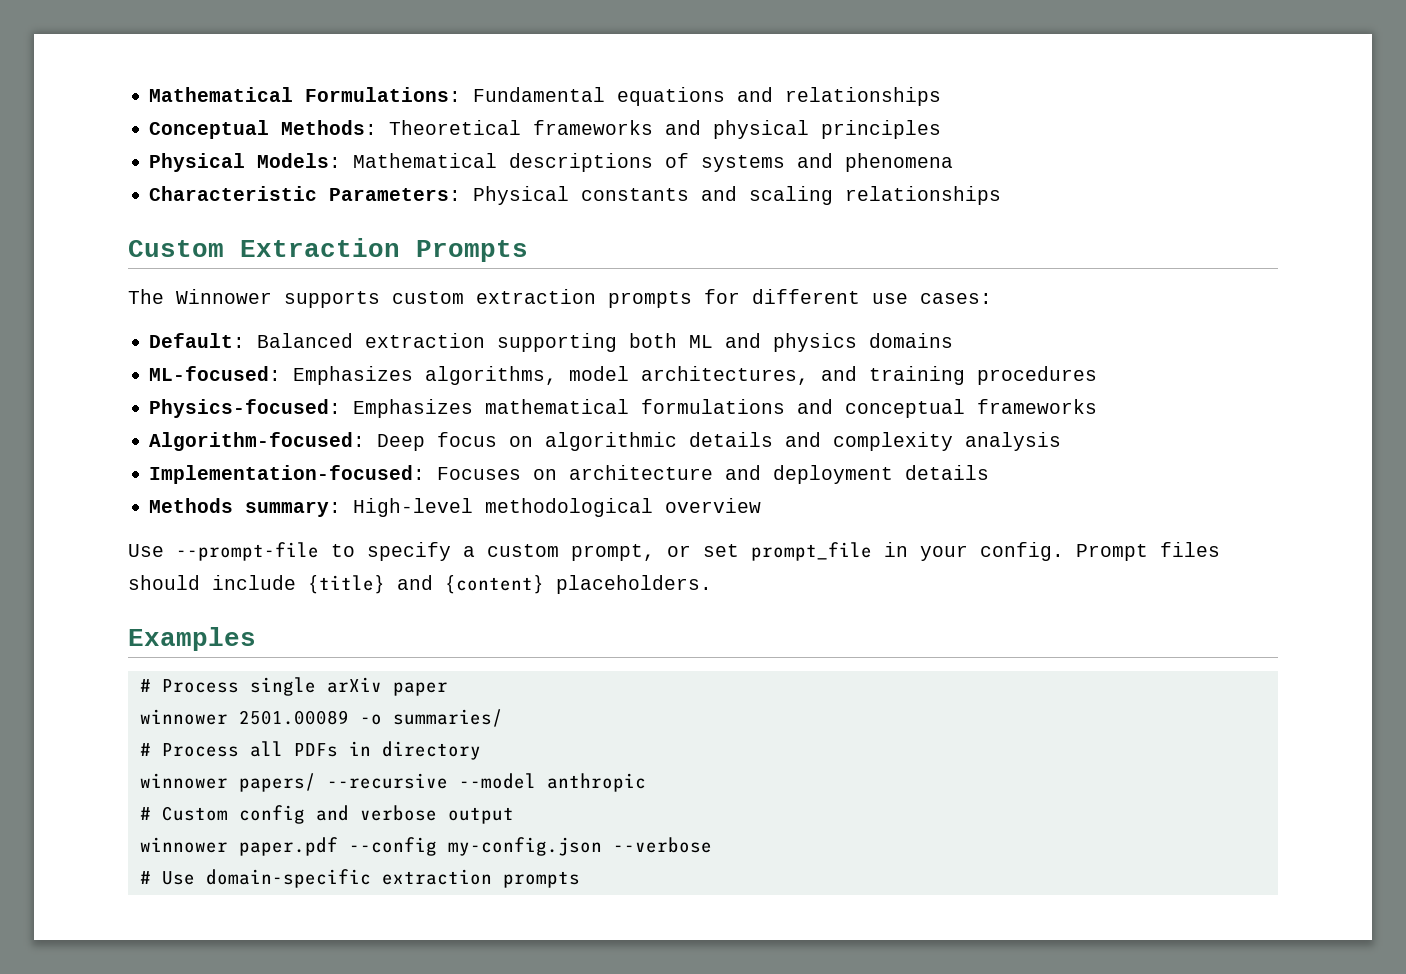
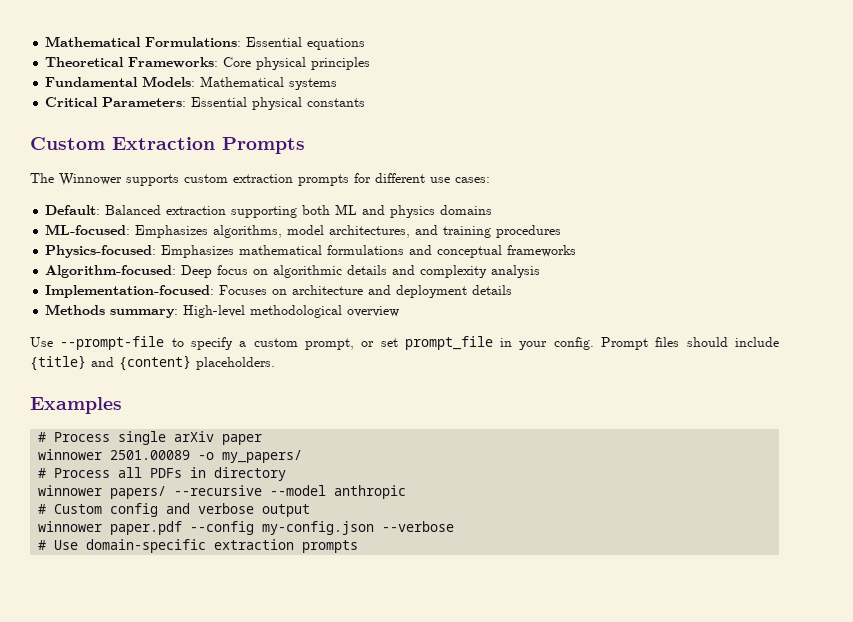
- Mathematical Formulations: Fundamental equations and relationships
- Conceptual Methods: Theoretical frameworks and physical principles
+ Mathematical Formulations: Essential equations
+ Theoretical Frameworks: Core physical principles
- Physical Models: Mathematical descriptions of systems and phenomena
- Characteristic Parameters: Physical constants and scaling relationships
+ Fundamental Models: Mathematical systems
+ Critical Parameters: Essential physical constants
- winnower 2501.00089 -o summaries/
+ winnower 2501.00089 -o my_papers/

